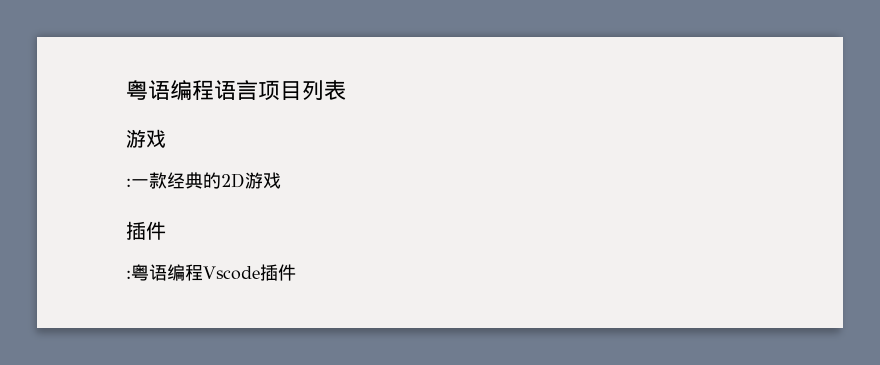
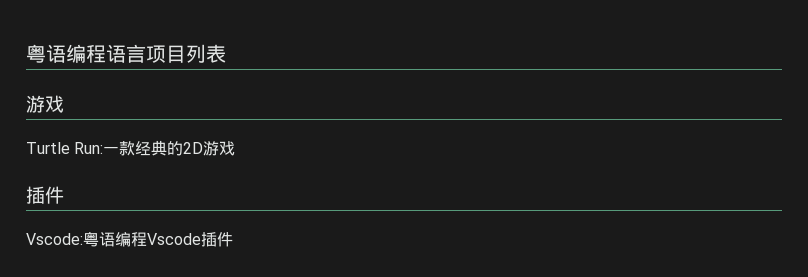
- :一款经典的2D游戏
+ Turtle Run:一款经典的2D游戏
- :粤语编程Vscode插件
+ Vscode:粤语编程Vscode插件

